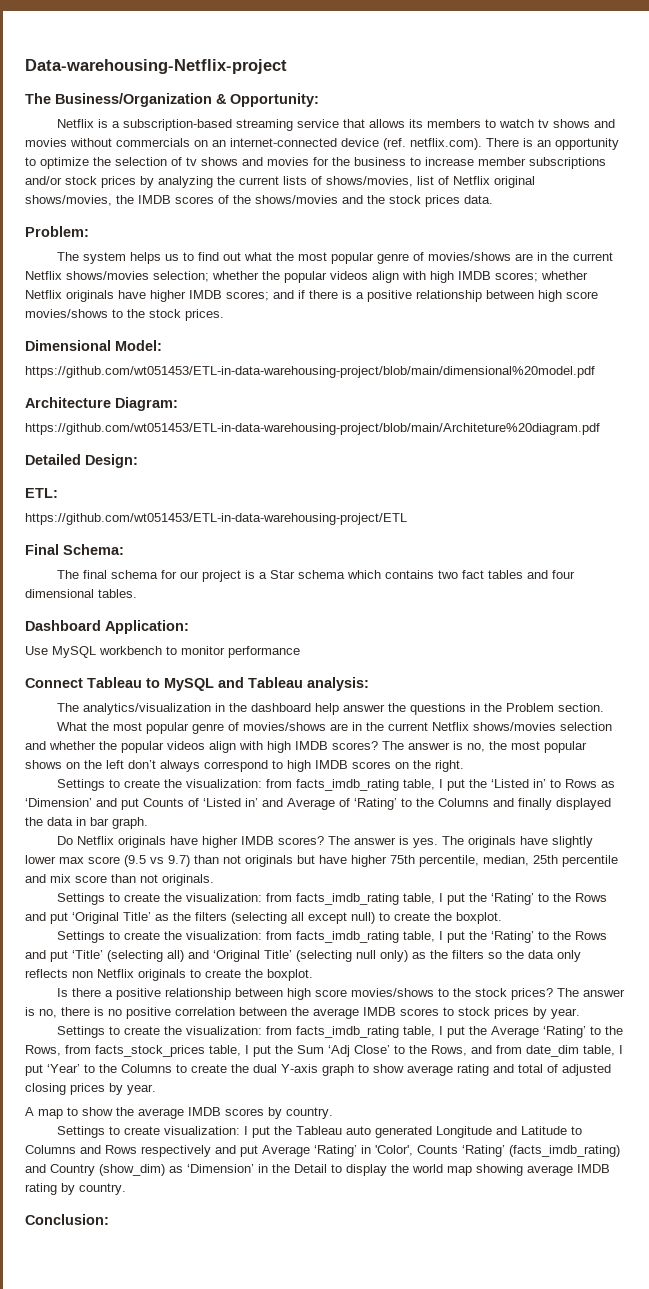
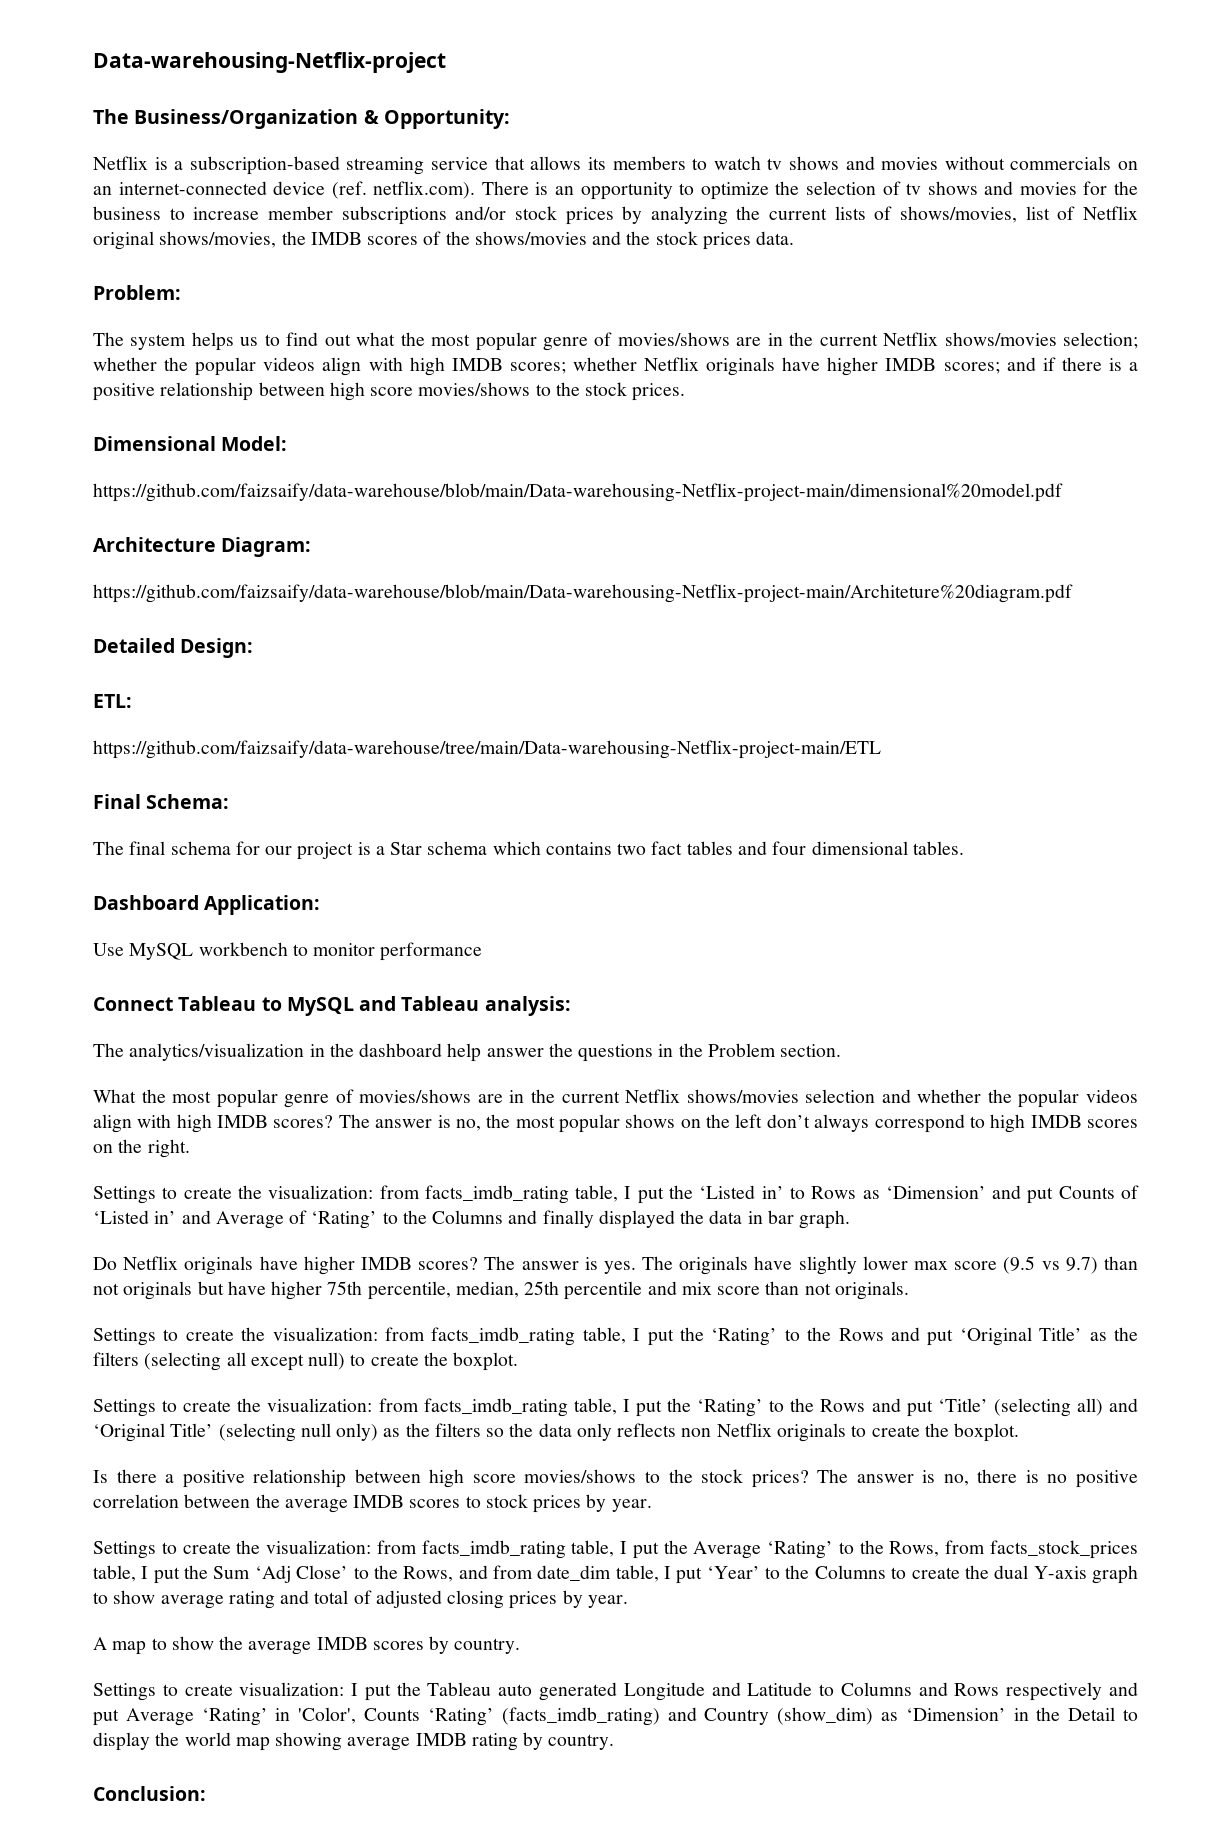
- https://github.com/wt051453/ETL-in-data-warehousing-project/blob/main/dimensional%20model.pdf
+ https://github.com/faizsaify/data-warehouse/blob/main/Data-warehousing-Netflix-project-main/dimensional%20model.pdf
- https://github.com/wt051453/ETL-in-data-warehousing-project/blob/main/Architeture%20diagram.pdf
+ https://github.com/faizsaify/data-warehouse/blob/main/Data-warehousing-Netflix-project-main/Architeture%20diagram.pdf
- https://github.com/wt051453/ETL-in-data-warehousing-project/ETL
+ https://github.com/faizsaify/data-warehouse/tree/main/Data-warehousing-Netflix-project-main/ETL

